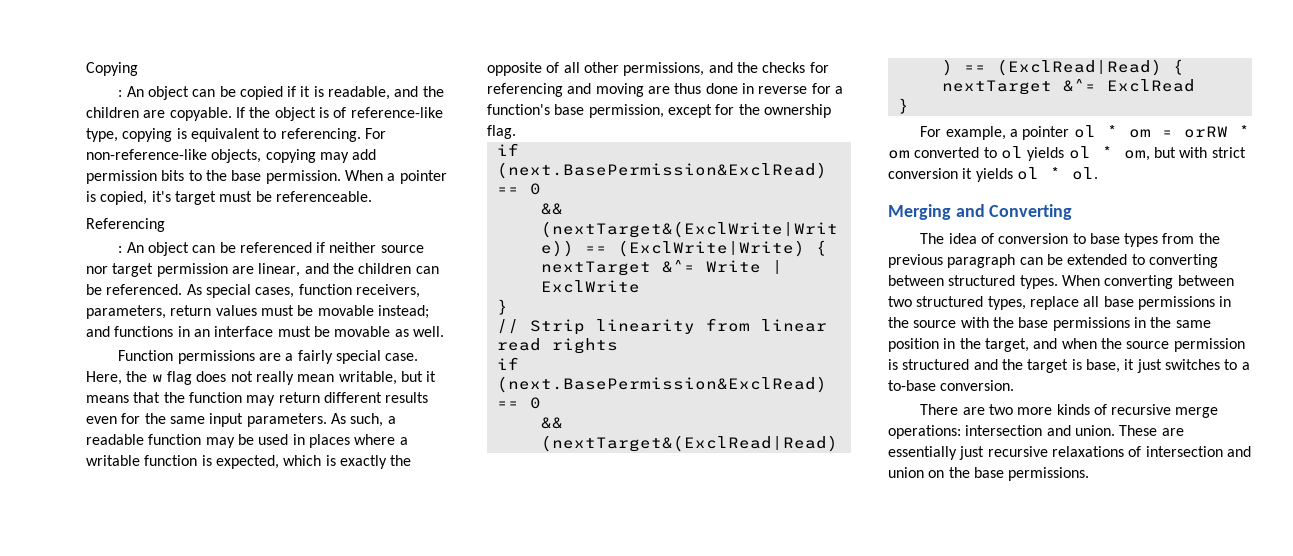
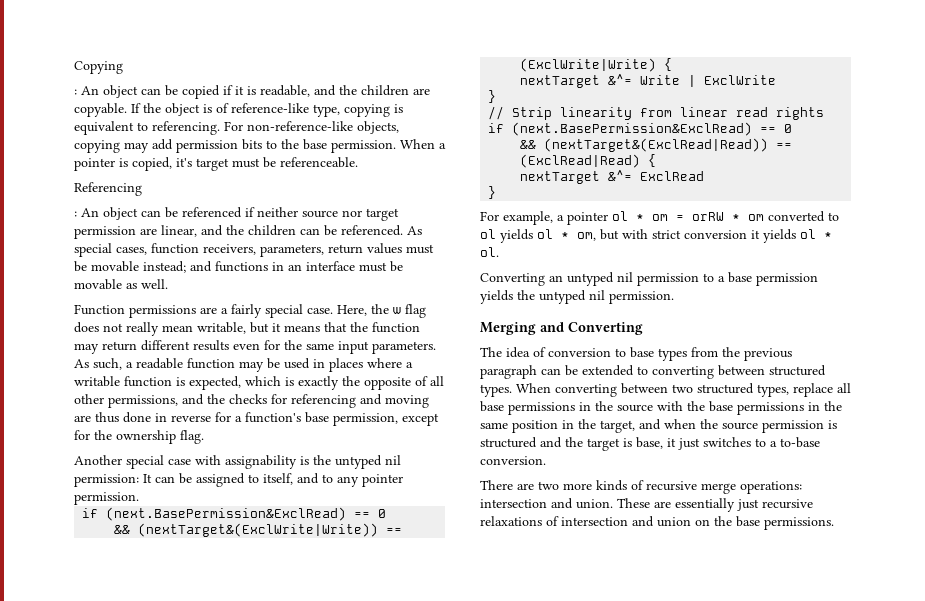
+ Another special case with assignability is the untyped nil permission: It can be assigned to itself, and to any pointer permission.
+ Converting an untyped nil permission to a base permission yields the untyped nil permission.

